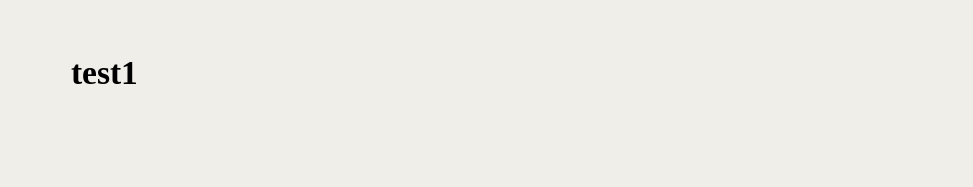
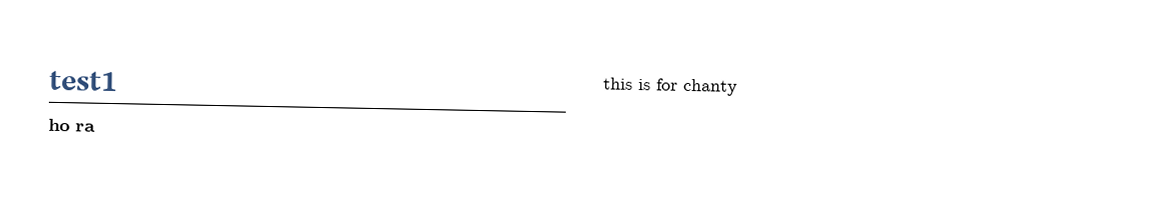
+ ho ra
+ this is for chanty

